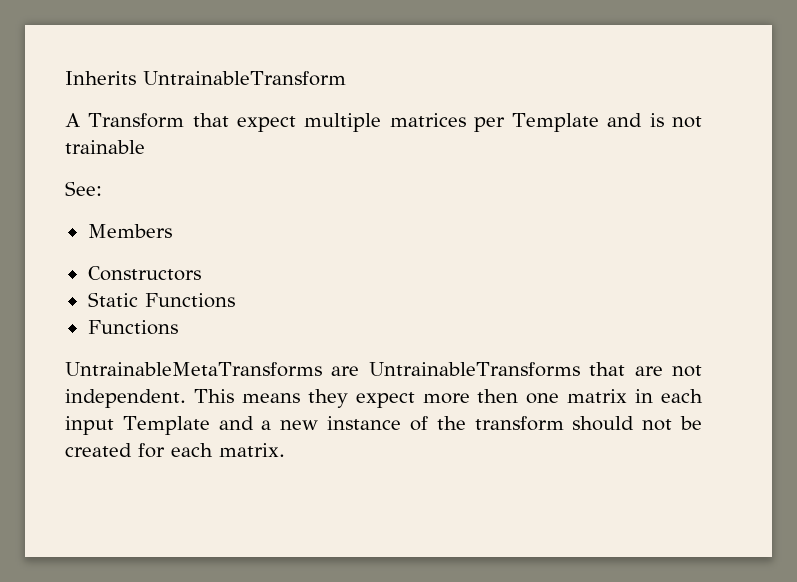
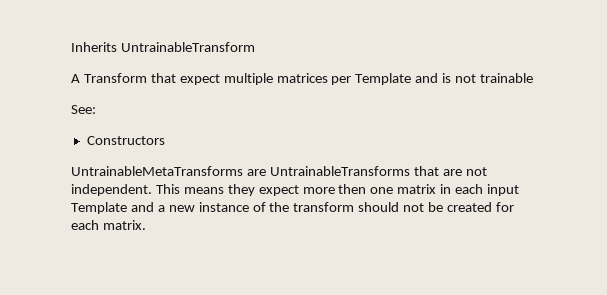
- Members
- Static Functions
- Functions

